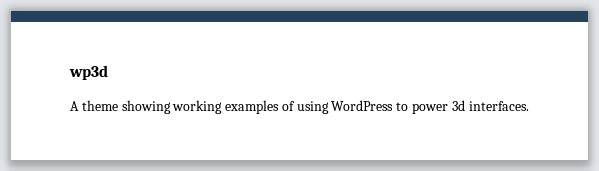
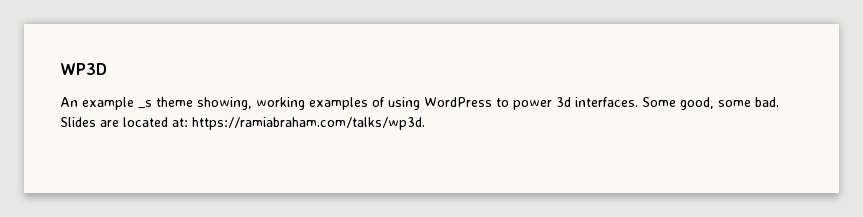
- wp3d
- A theme showing working examples of using WordPress to power 3d interfaces.
+ WP3D
+ An example _s theme showing, working examples of using WordPress to power 3d interfaces.
+ Some good, some bad. Slides are located at: https://ramiabraham.com/talks/wp3d.

